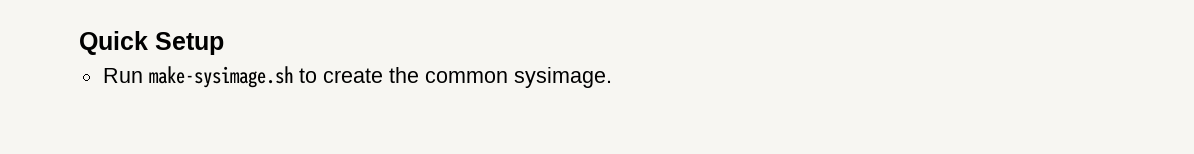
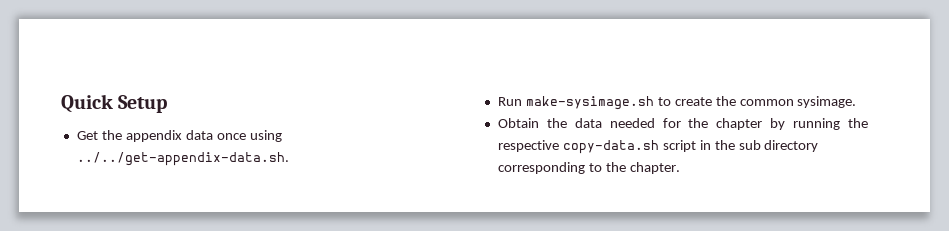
+ Get the appendix data once using ../../get-appendix-data.sh.
+ Obtain the data needed for the chapter by running the respective copy-data.sh script in the sub directory corresponding to the chapter.

